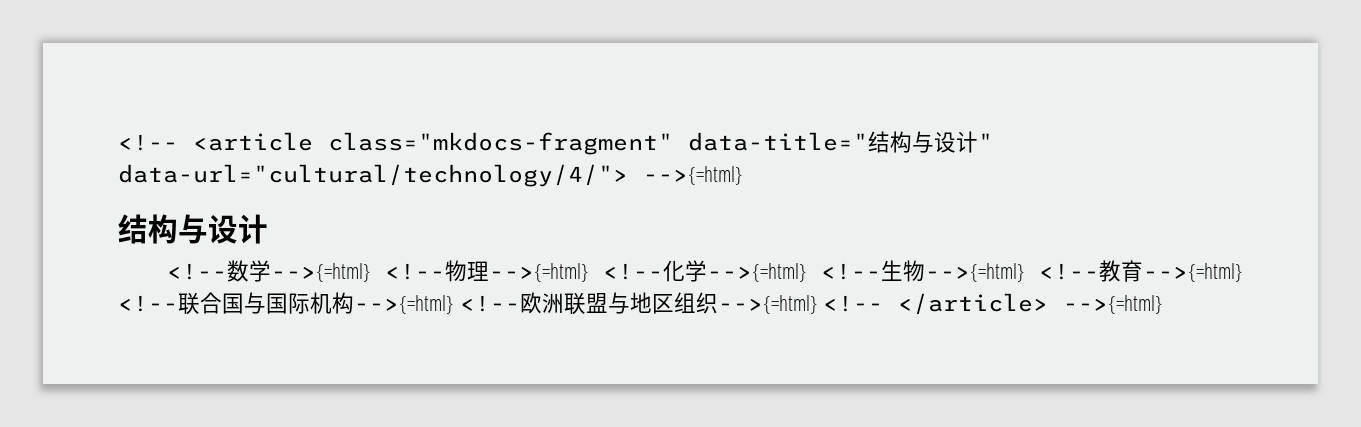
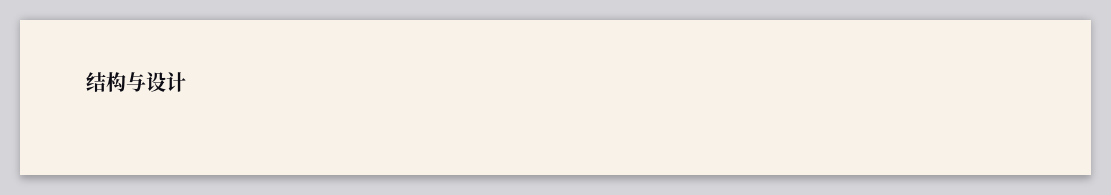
- <!-- <article class="mkdocs-fragment" data-title="结构与设计" data-url="cultural/technology/4/"> -->{=html}
  结构与设计
- <!--数学-->{=html} <!--物理-->{=html} <!--化学-->{=html} <!--生物-->{=html} <!--教育-->{=html} <!--联合国与国际机构-->{=html} <!--欧洲联盟与地区组织-->{=html} <!-- </article> -->{=html}

